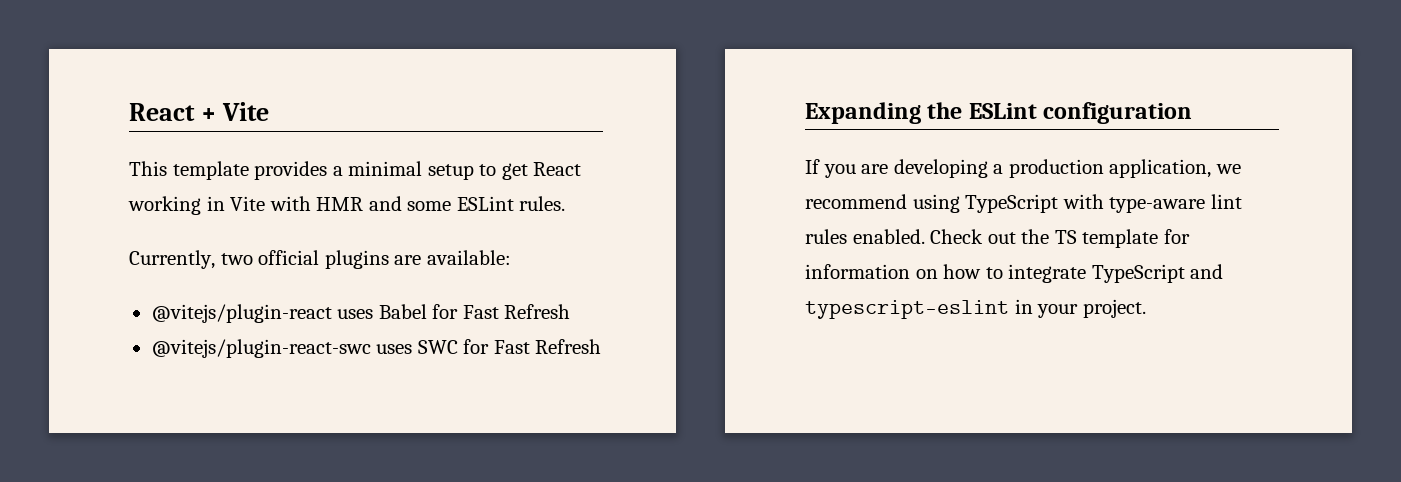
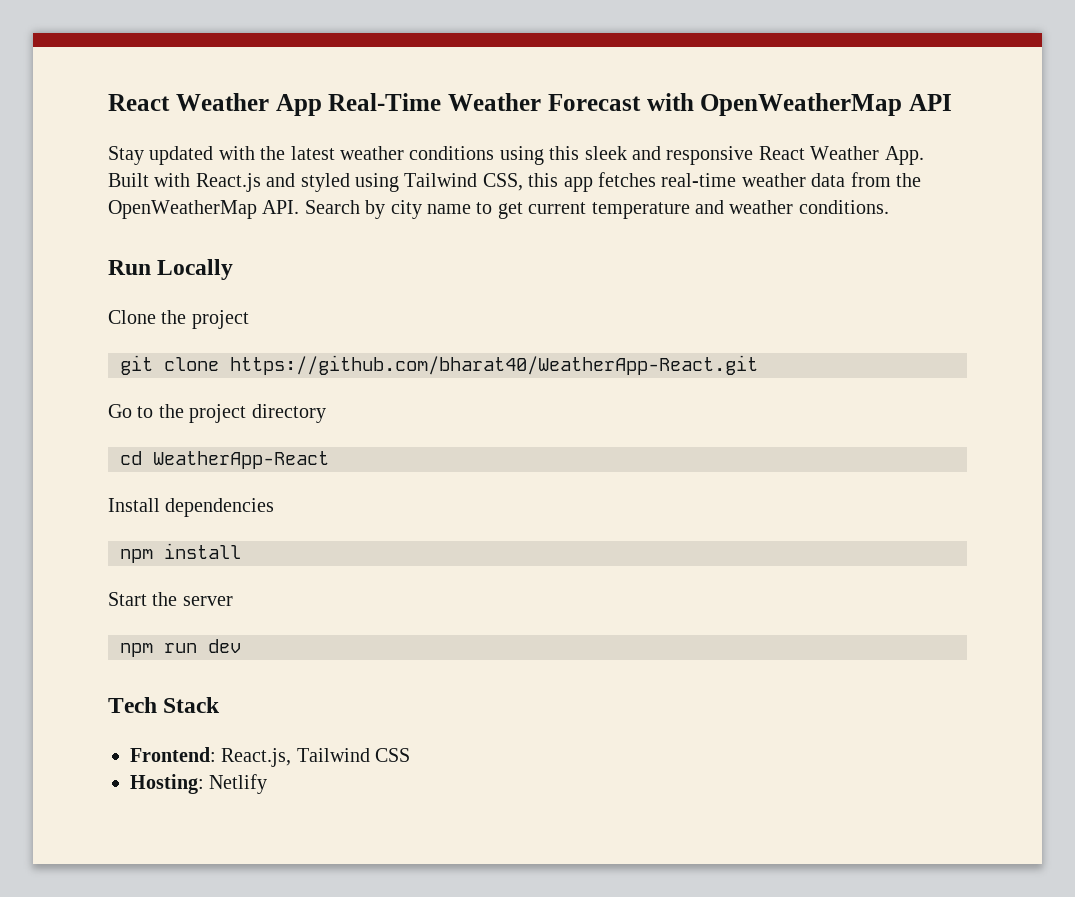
- React + Vite
- This template provides a minimal setup to get React working in Vite with HMR and some ESLint rules.
- Currently, two official plugins are available:
- @vitejs/plugin-react uses Babel for Fast Refresh
- @vitejs/plugin-react-swc uses SWC for Fast Refresh
- Expanding the ESLint configuration
- If you are developing a production application, we recommend using TypeScript with type-aware lint rules enabled. Check out the TS template for information on how to integrate TypeScript and typescript-eslint in your project.
+ React Weather App Real-Time Weather Forecast with OpenWeatherMap API
+ Stay updated with the latest weather conditions using this sleek and responsive React Weather App. Built with React.js and styled using Tailwind CSS, this app fetches real-time weather data from the OpenWeatherMap API. Search by city name to get current temperature and weather conditions.
+ Run Locally
+ Clone the project
+ git clone https://github.com/bharat40/WeatherApp-React.git
+ Go to the project directory
+ cd WeatherApp-React
+ Install dependencies
+ npm install
+ Start the server
+ npm run dev
+ Tech Stack
+ Frontend: React.js, Tailwind CSS
+ Hosting: Netlify

